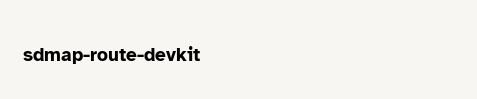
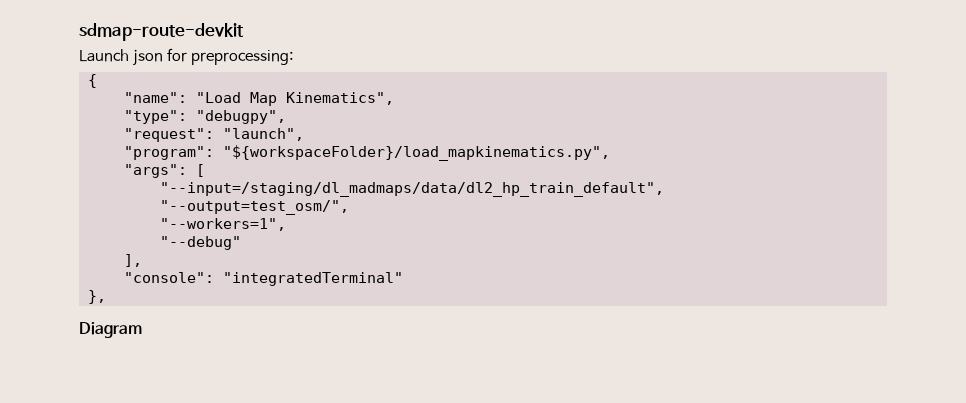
+ Launch json for preprocessing:
+ {
+ "name": "Load Map Kinematics",
+ "type": "debugpy",
+ "request": "launch",
+ "program": "${workspaceFolder}/load_mapkinematics.py",
+ "args": [
+ "--input=/staging/dl_madmaps/data/dl2_hp_train_default",
+ "--output=test_osm/",
+ "--workers=1",
+ "--debug"
+ ],
+ "console": "integratedTerminal"
+ },
+ Diagram

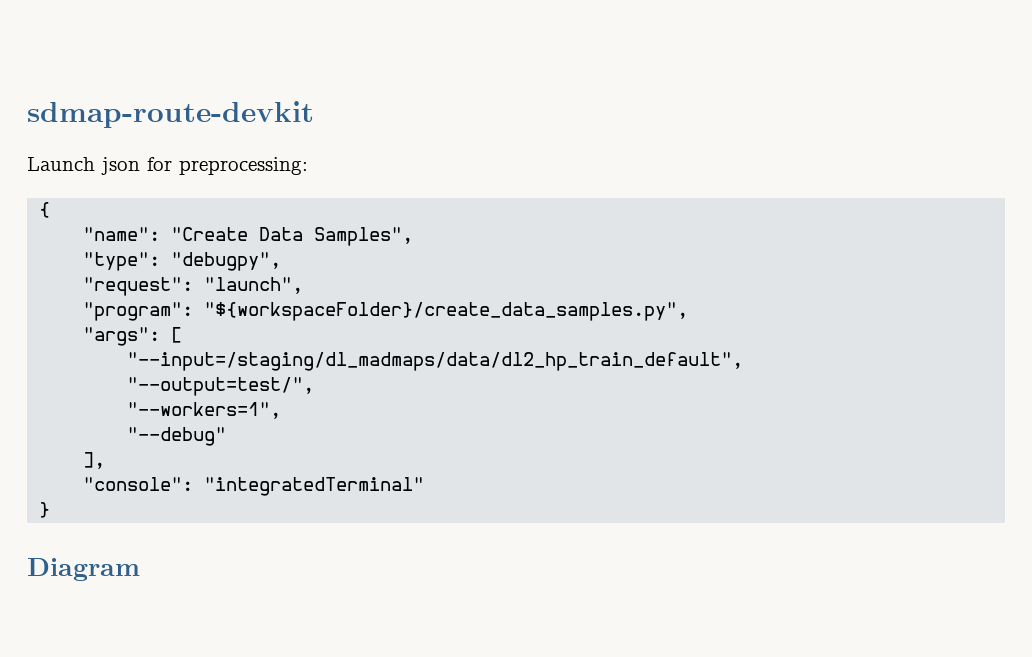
- "name": "Load Map Kinematics",
+ "name": "Create Data Samples",
- "program": "${workspaceFolder}/load_mapkinematics.py",
+ "program": "${workspaceFolder}/create_data_samples.py",
- "--output=test_osm/",
+ "--output=test/",
- },
+ }

